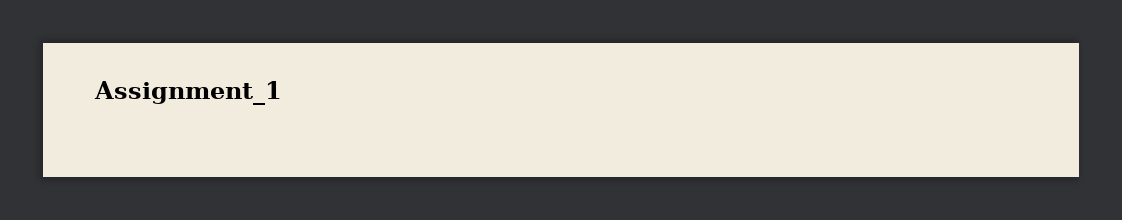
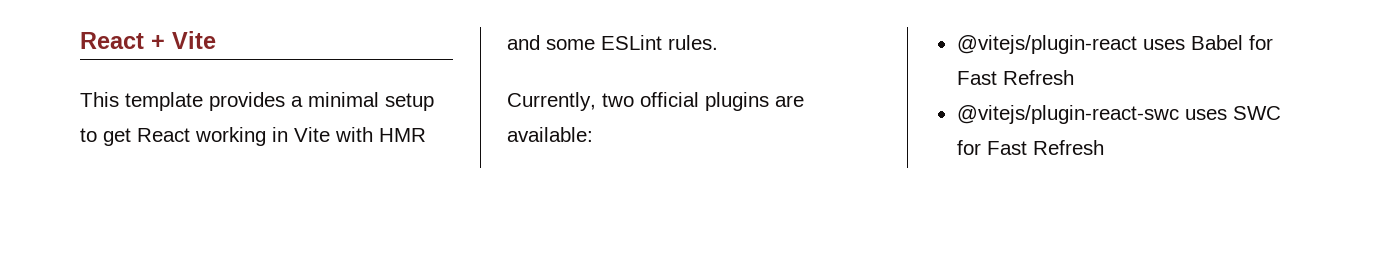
- Assignment_1
+ React + Vite
+ This template provides a minimal setup to get React working in Vite with HMR and some ESLint rules.
+ Currently, two official plugins are available:
+ @vitejs/plugin-react uses Babel for Fast Refresh
+ @vitejs/plugin-react-swc uses SWC for Fast Refresh

